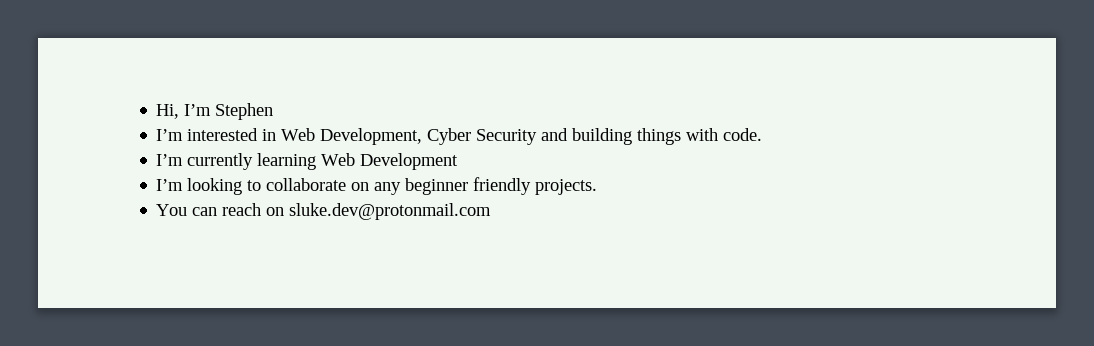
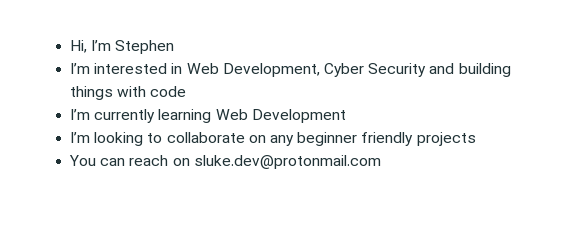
- I’m interested in Web Development, Cyber Security and building things with code.
+ I’m interested in Web Development, Cyber Security and building things with code
- I’m looking to collaborate on any beginner friendly projects.
+ I’m looking to collaborate on any beginner friendly projects

